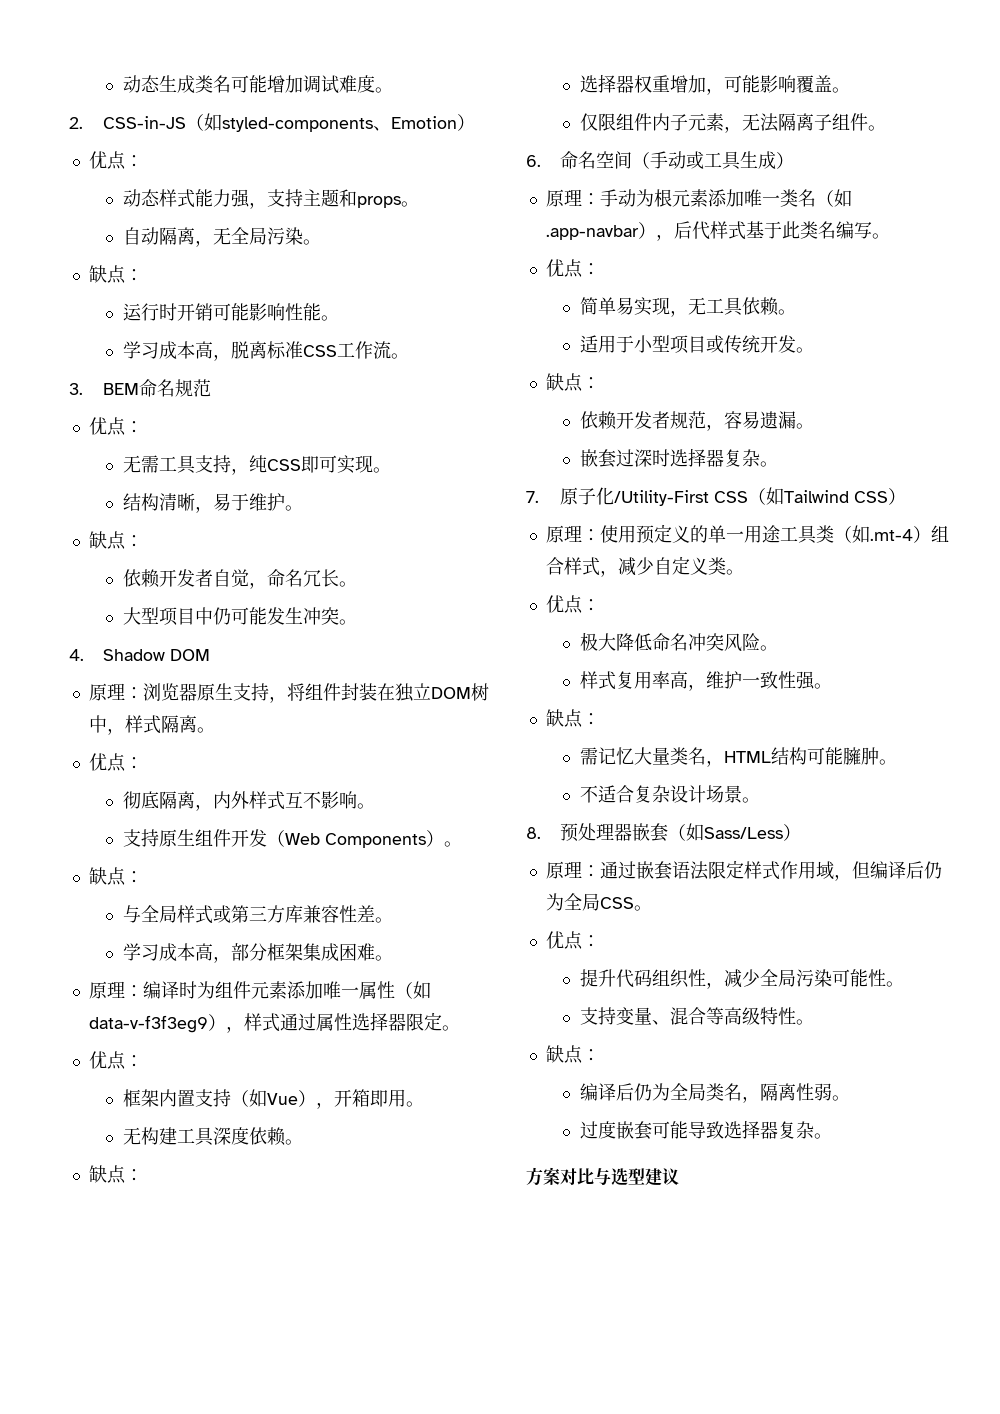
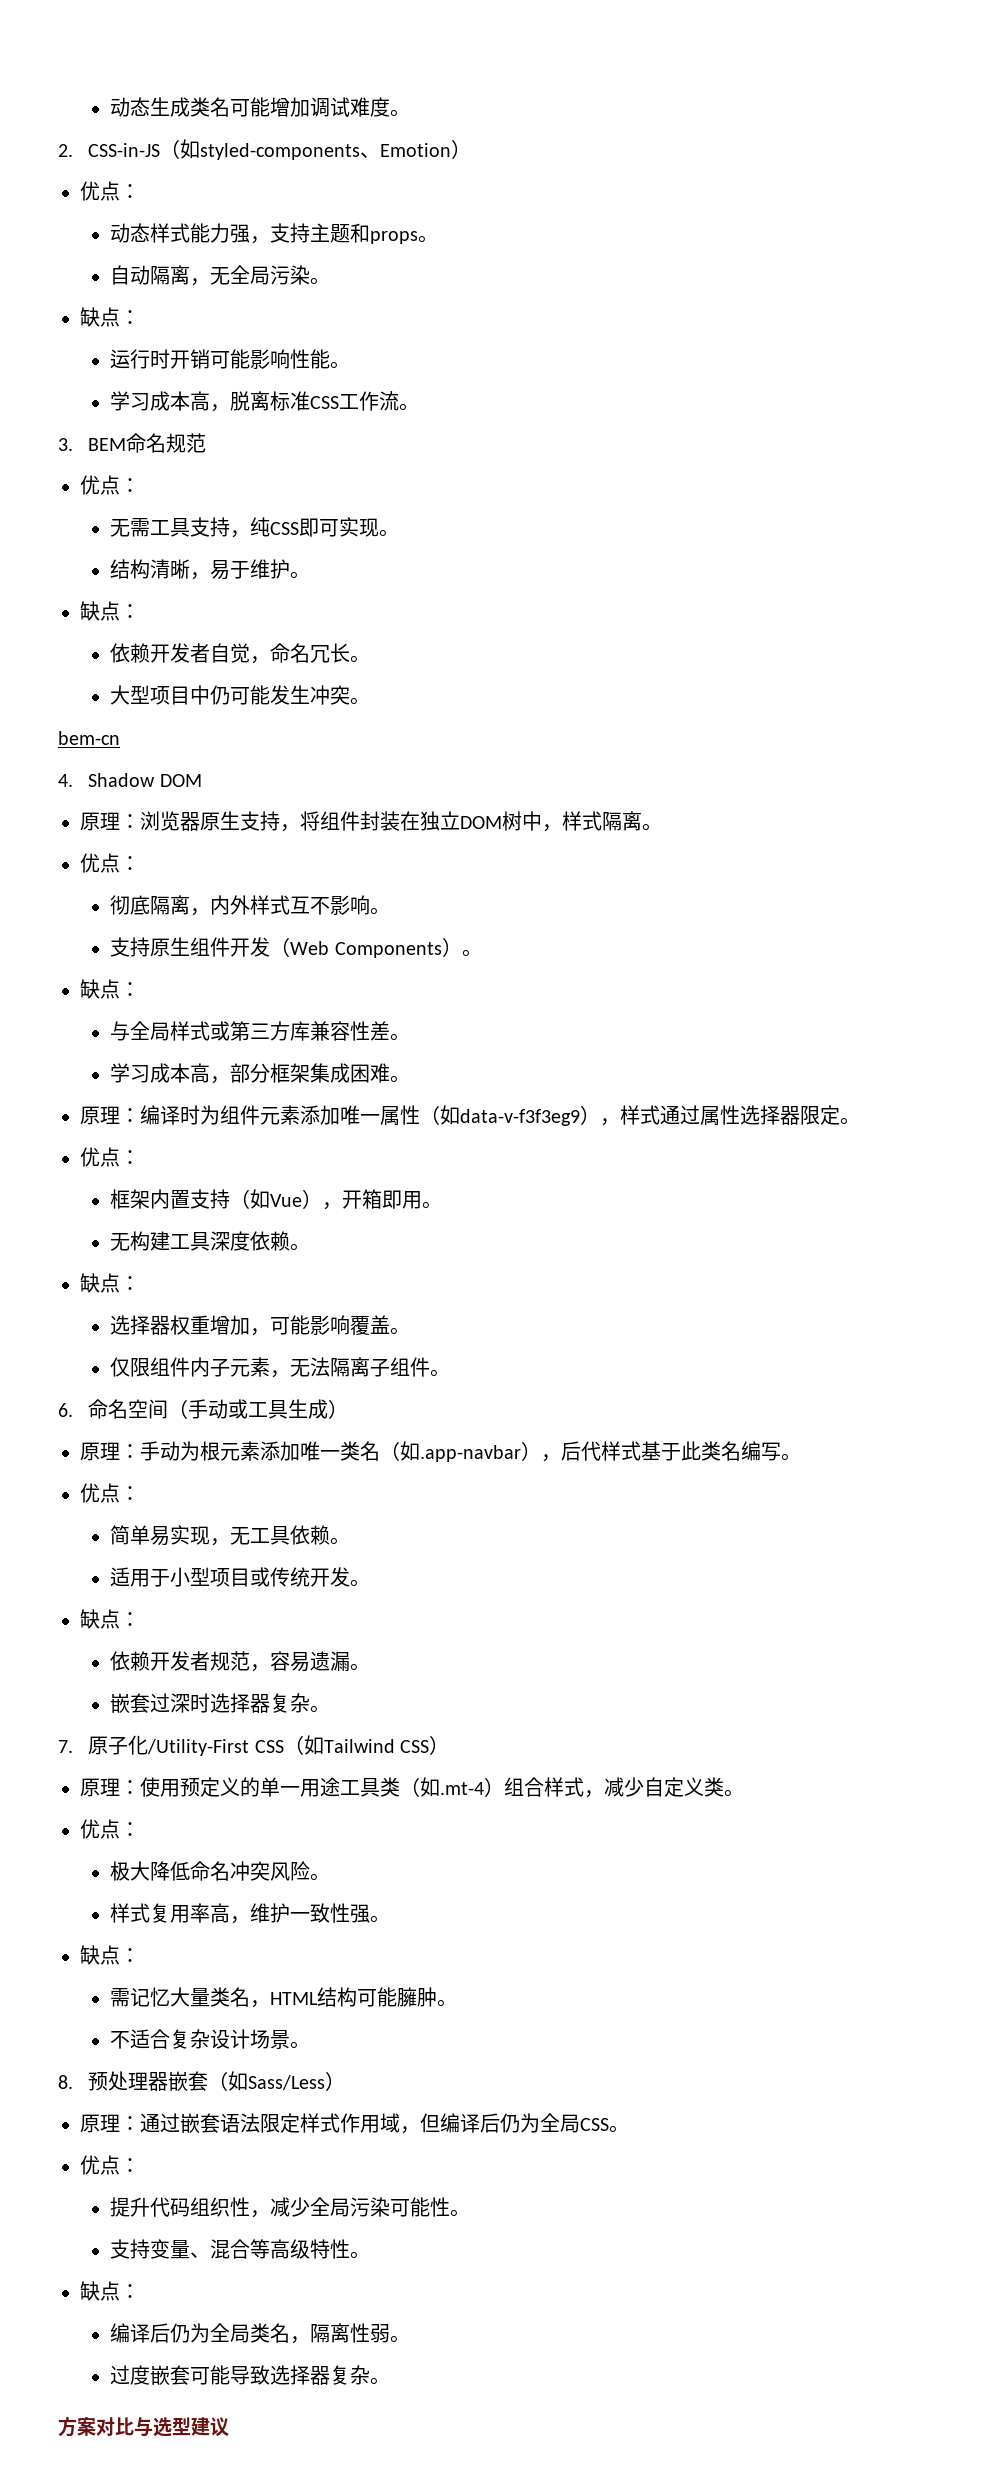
+ bem-cn

